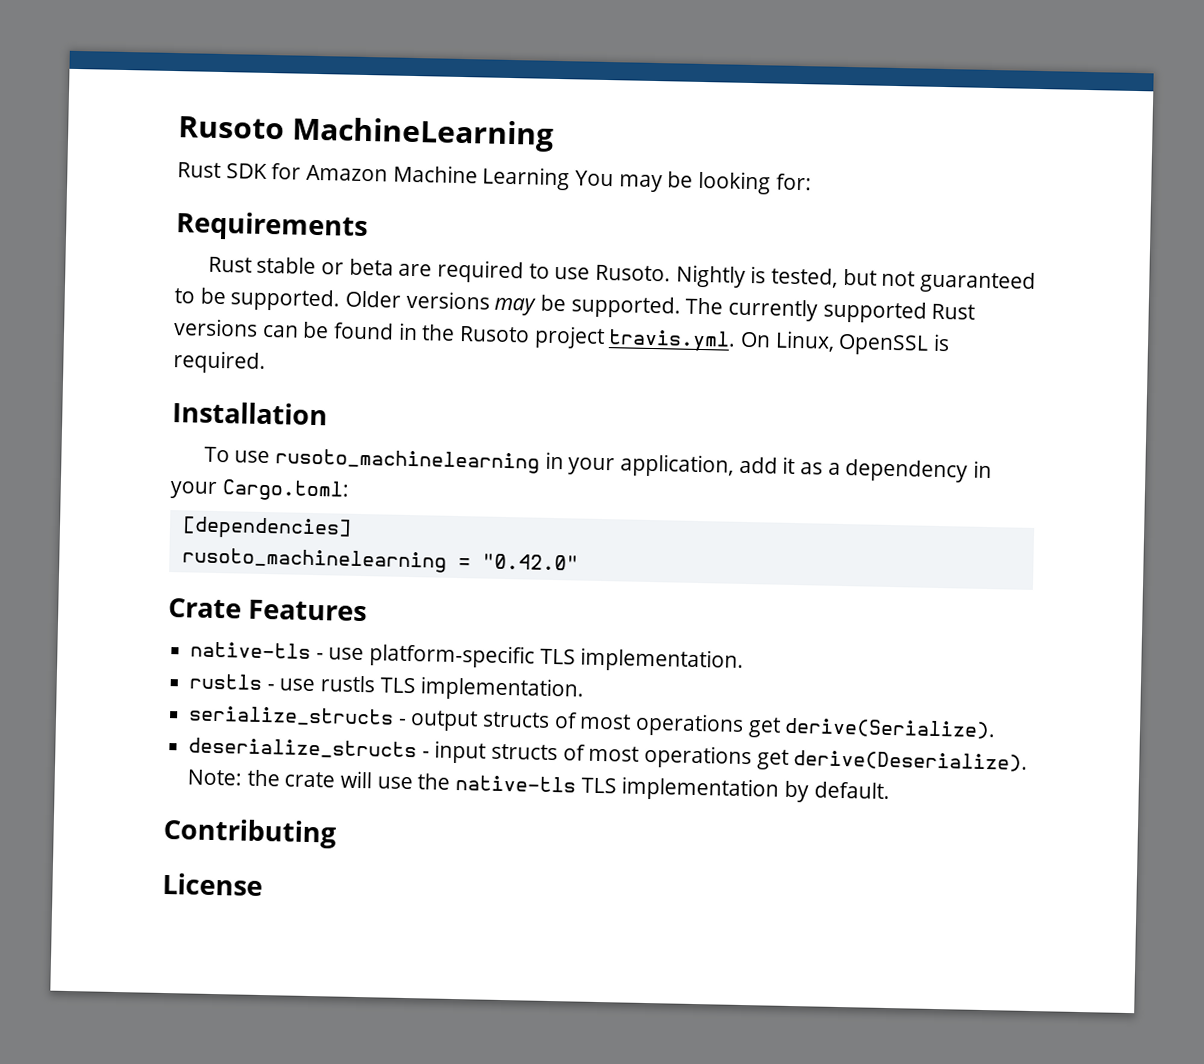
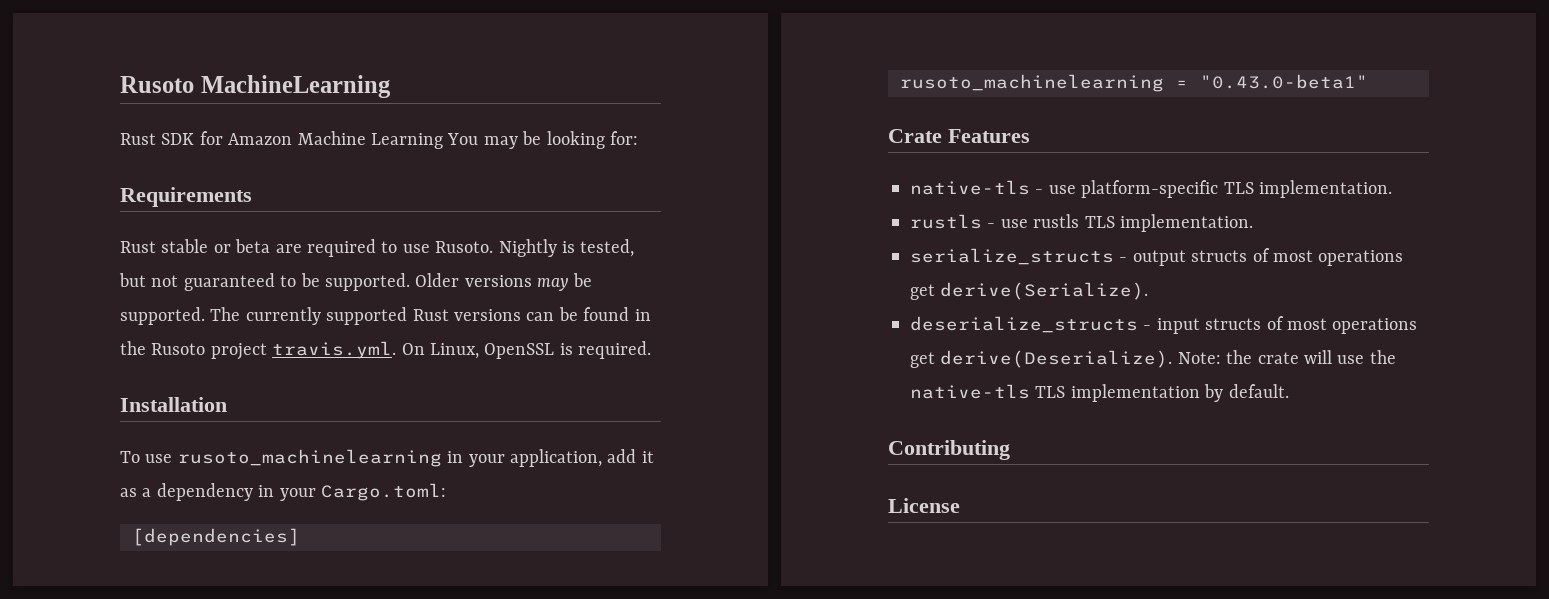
- rusoto_machinelearning = "0.42.0"
+ rusoto_machinelearning = "0.43.0-beta1"

